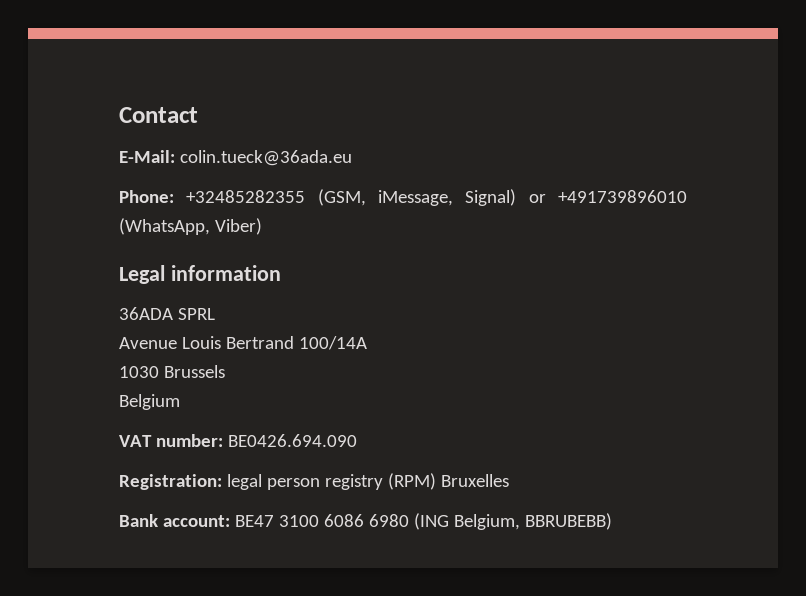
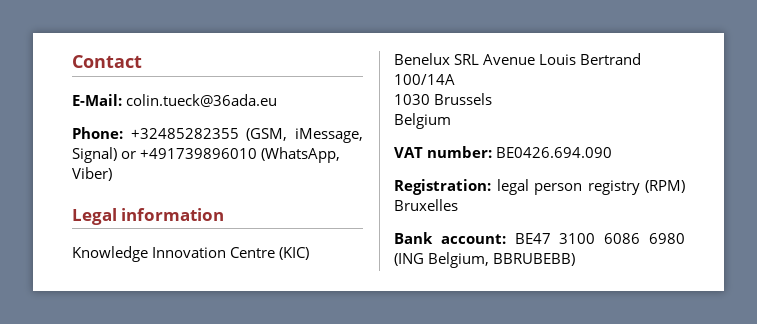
- 36ADA SPRL
- Avenue Louis Bertrand 100/14A
+ Knowledge Innovation Centre (KIC) Benelux SRL Avenue Louis Bertrand 100/14A

